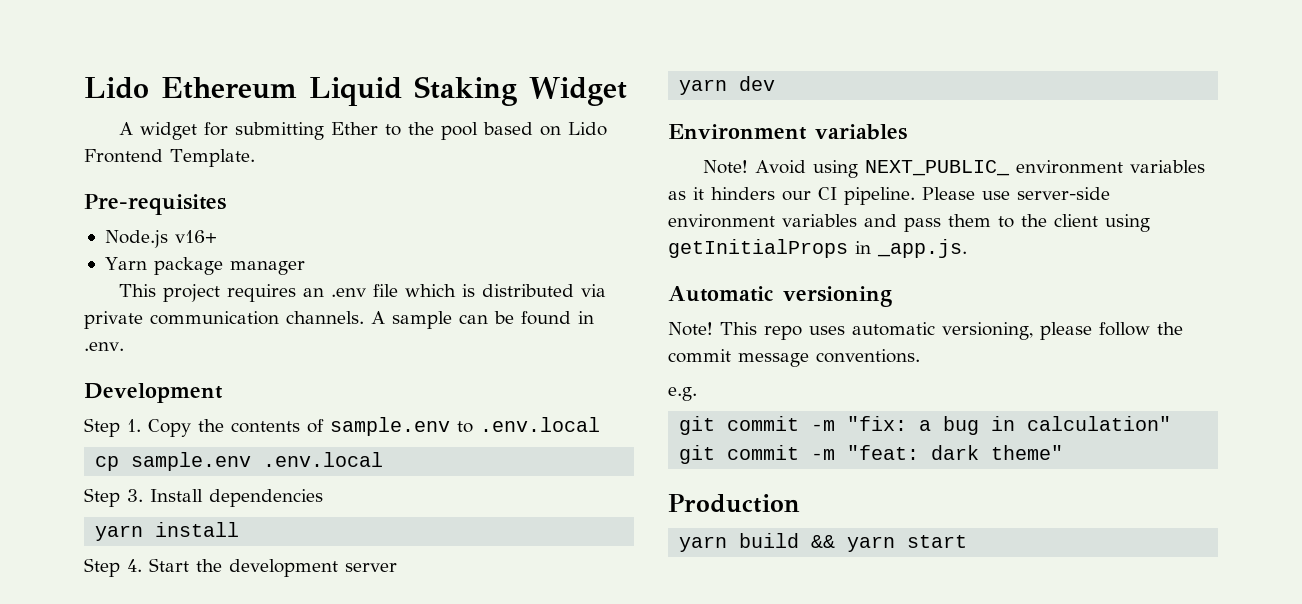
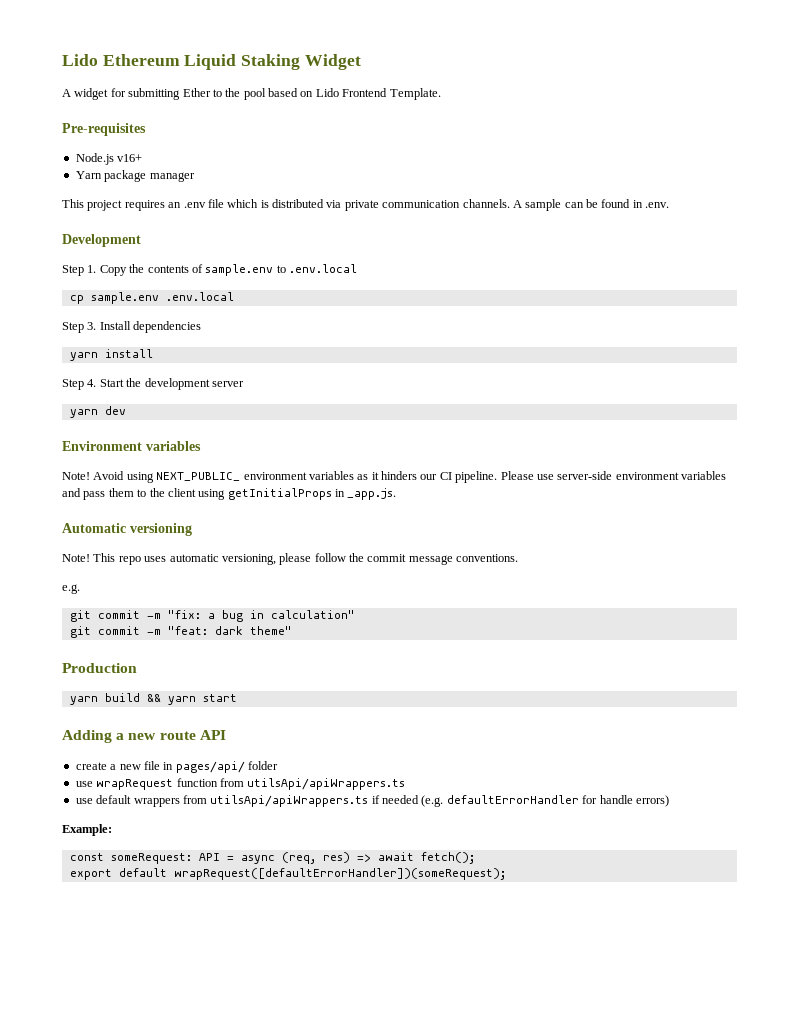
+ Adding a new route API
+ create a new file in pages/api/ folder
+ use wrapRequest function from utilsApi/apiWrappers.ts
+ use default wrappers from utilsApi/apiWrappers.ts if needed (e.g. defaultErrorHandler for handle errors)
+ Example:
+ const someRequest: API = async (req, res) => await fetch();
+ export default wrapRequest([defaultErrorHandler])(someRequest);

